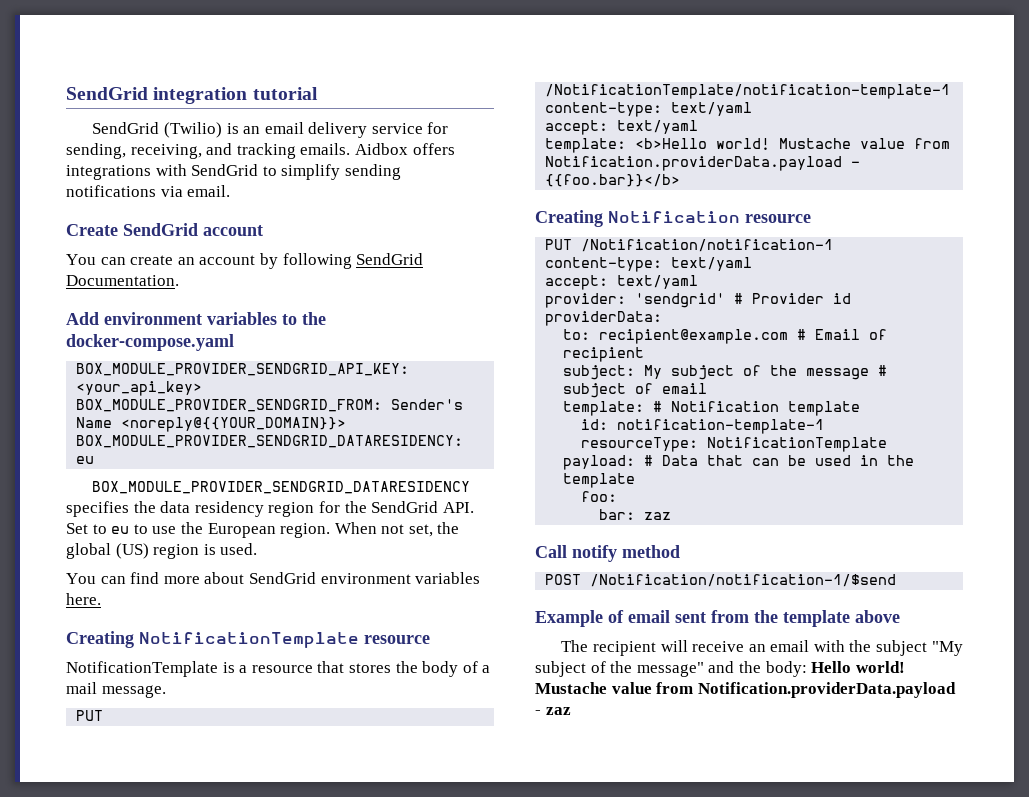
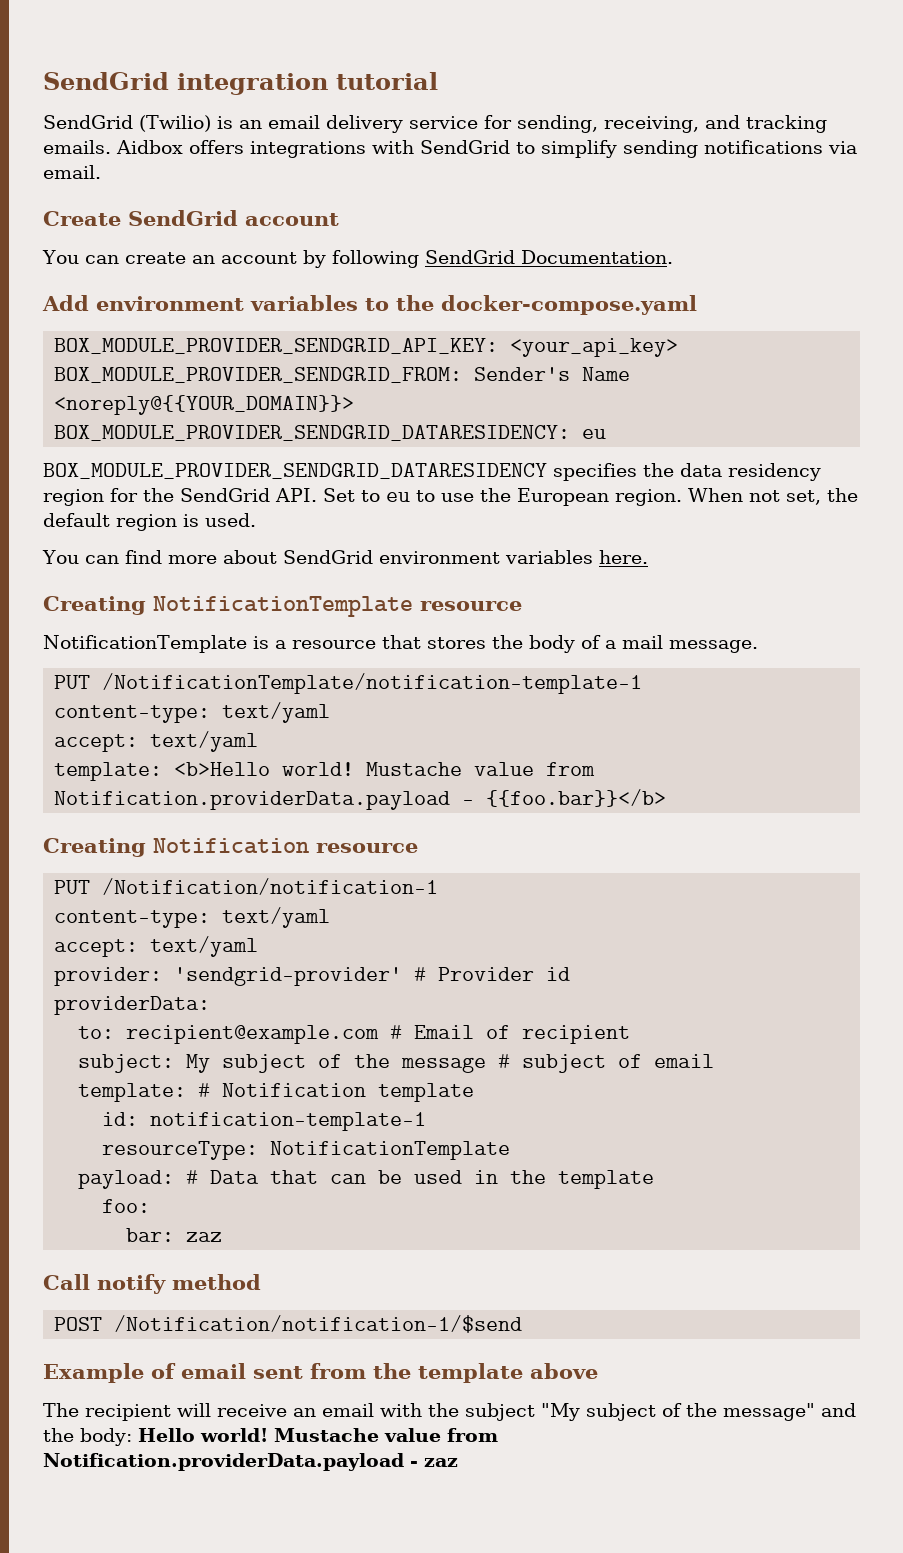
- When not set, the global (US) region is used.
+ When not set, the default region is used.
- provider: 'sendgrid' # Provider id
+ provider: 'sendgrid-provider' # Provider id

